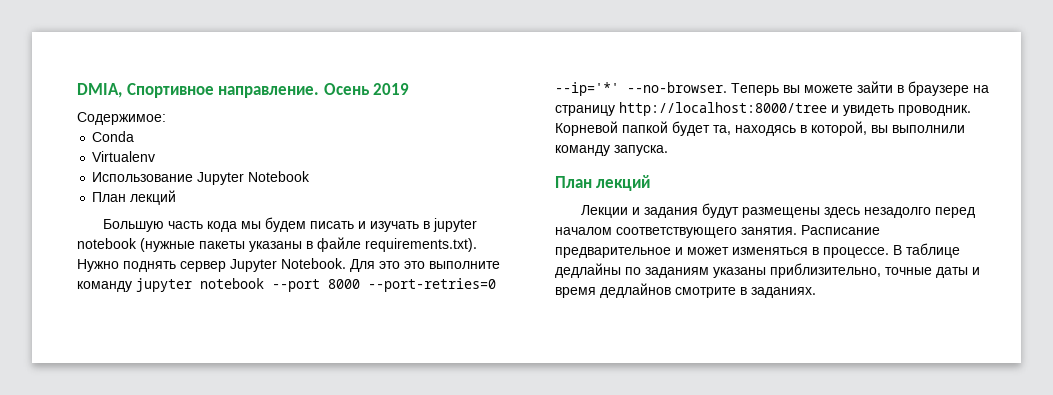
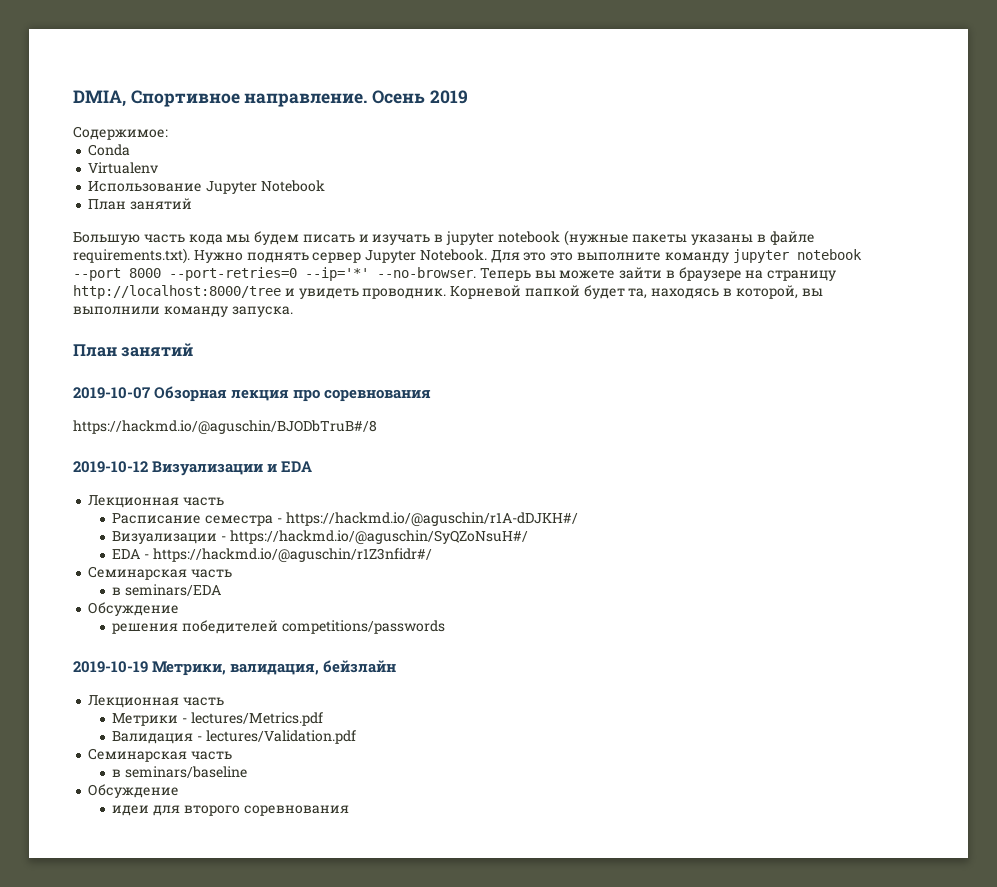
  Использование Jupyter Notebook
- План лекций
+ План занятий
  Корневой папкой будет та, находясь в которой, вы выполнили команду запуска.
- План лекций
- Лекции и задания будут размещены здесь незадолго перед началом соответствующего занятия. Расписание предварительное и может изменяться в процессе. В таблице дедлайны по заданиям указаны приблизительно, точные даты и время дедлайнов смотрите в заданиях.
+ План занятий
+ 2019-10-07 Обзорная лекция про соревнования
+ https://hackmd.io/@aguschin/BJODbTruB#/8
+ 2019-10-12 Визуализации и EDA
+ Лекционная часть
+ Расписание семестра - https://hackmd.io/@aguschin/r1A-dDJKH#/
+ Визуализации - https://hackmd.io/@aguschin/SyQZoNsuH#/
+ EDA - https://hackmd.io/@aguschin/r1Z3nfidr#/
+ Семинарская часть
+ в seminars/EDA
+ Обсуждение
+ решения победителей competitions/passwords
+ 2019-10-19 Метрики, валидация, бейзлайн
+ Лекционная часть
+ Метрики - lectures/Metrics.pdf
+ Валидация - lectures/Validation.pdf
+ Семинарская часть
+ в seminars/baseline
+ Обсуждение
+ идеи для второго соревнования

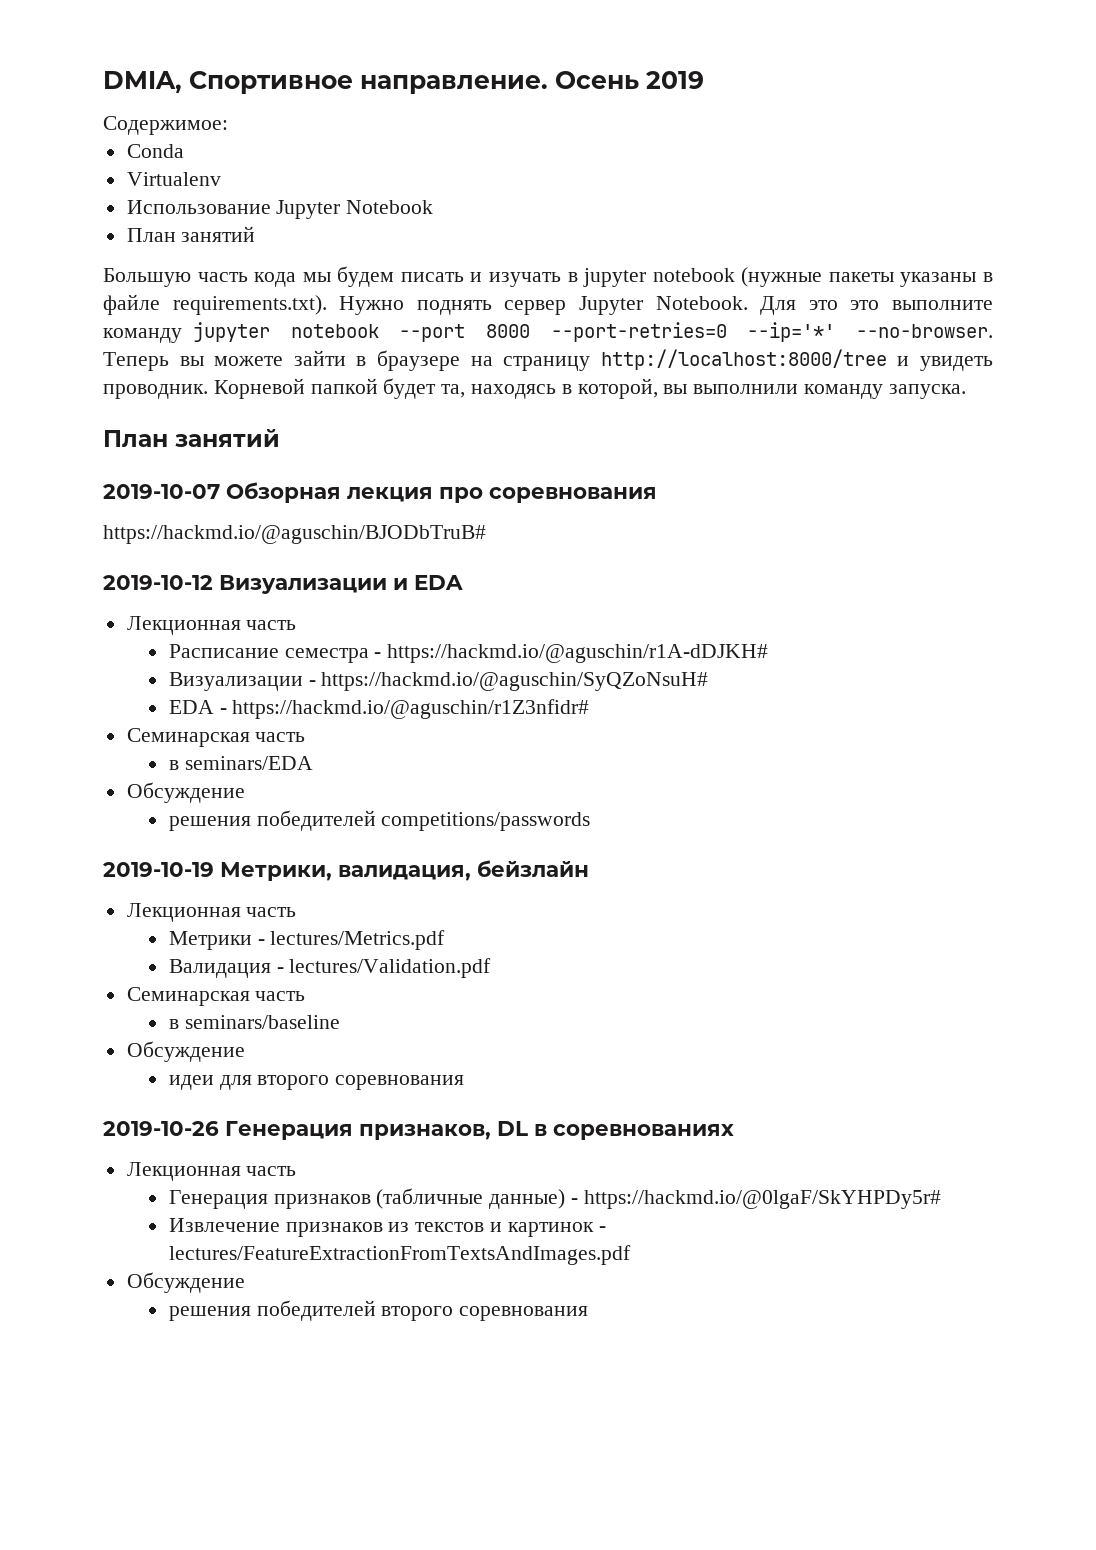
- https://hackmd.io/@aguschin/BJODbTruB#/8
+ https://hackmd.io/@aguschin/BJODbTruB#
- Расписание семестра - https://hackmd.io/@aguschin/r1A-dDJKH#/
+ Расписание семестра - https://hackmd.io/@aguschin/r1A-dDJKH#
- Визуализации - https://hackmd.io/@aguschin/SyQZoNsuH#/
+ Визуализации - https://hackmd.io/@aguschin/SyQZoNsuH#
- EDA - https://hackmd.io/@aguschin/r1Z3nfidr#/
+ EDA - https://hackmd.io/@aguschin/r1Z3nfidr#
+ 2019-10-26 Генерация признаков, DL в соревнованиях
+ Лекционная часть
+ Генерация признаков (табличные данные) - https://hackmd.io/@0lgaF/SkYHPDy5r#
+ Извлечение признаков из текстов и картинок - lectures/FeatureExtractionFromTextsAndImages.pdf
+ Обсуждение
+ решения победителей второго соревнования

